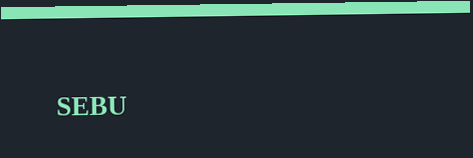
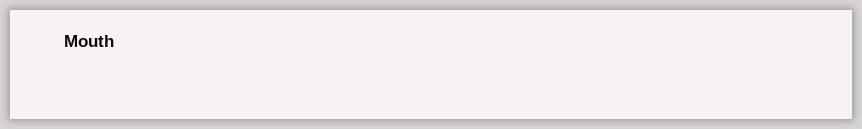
- SEBU
+ Mouth

